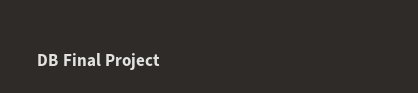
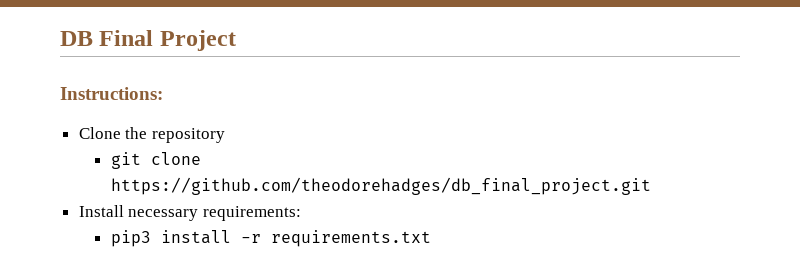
+ Instructions:
+ Clone the repository
+ git clone https://github.com/theodorehadges/db_final_project.git
+ Install necessary requirements:
+ pip3 install -r requirements.txt

